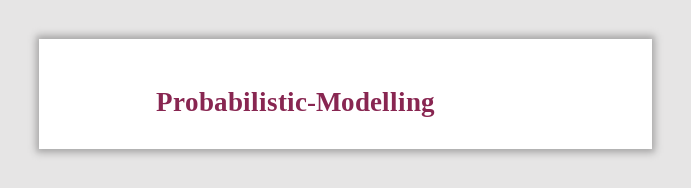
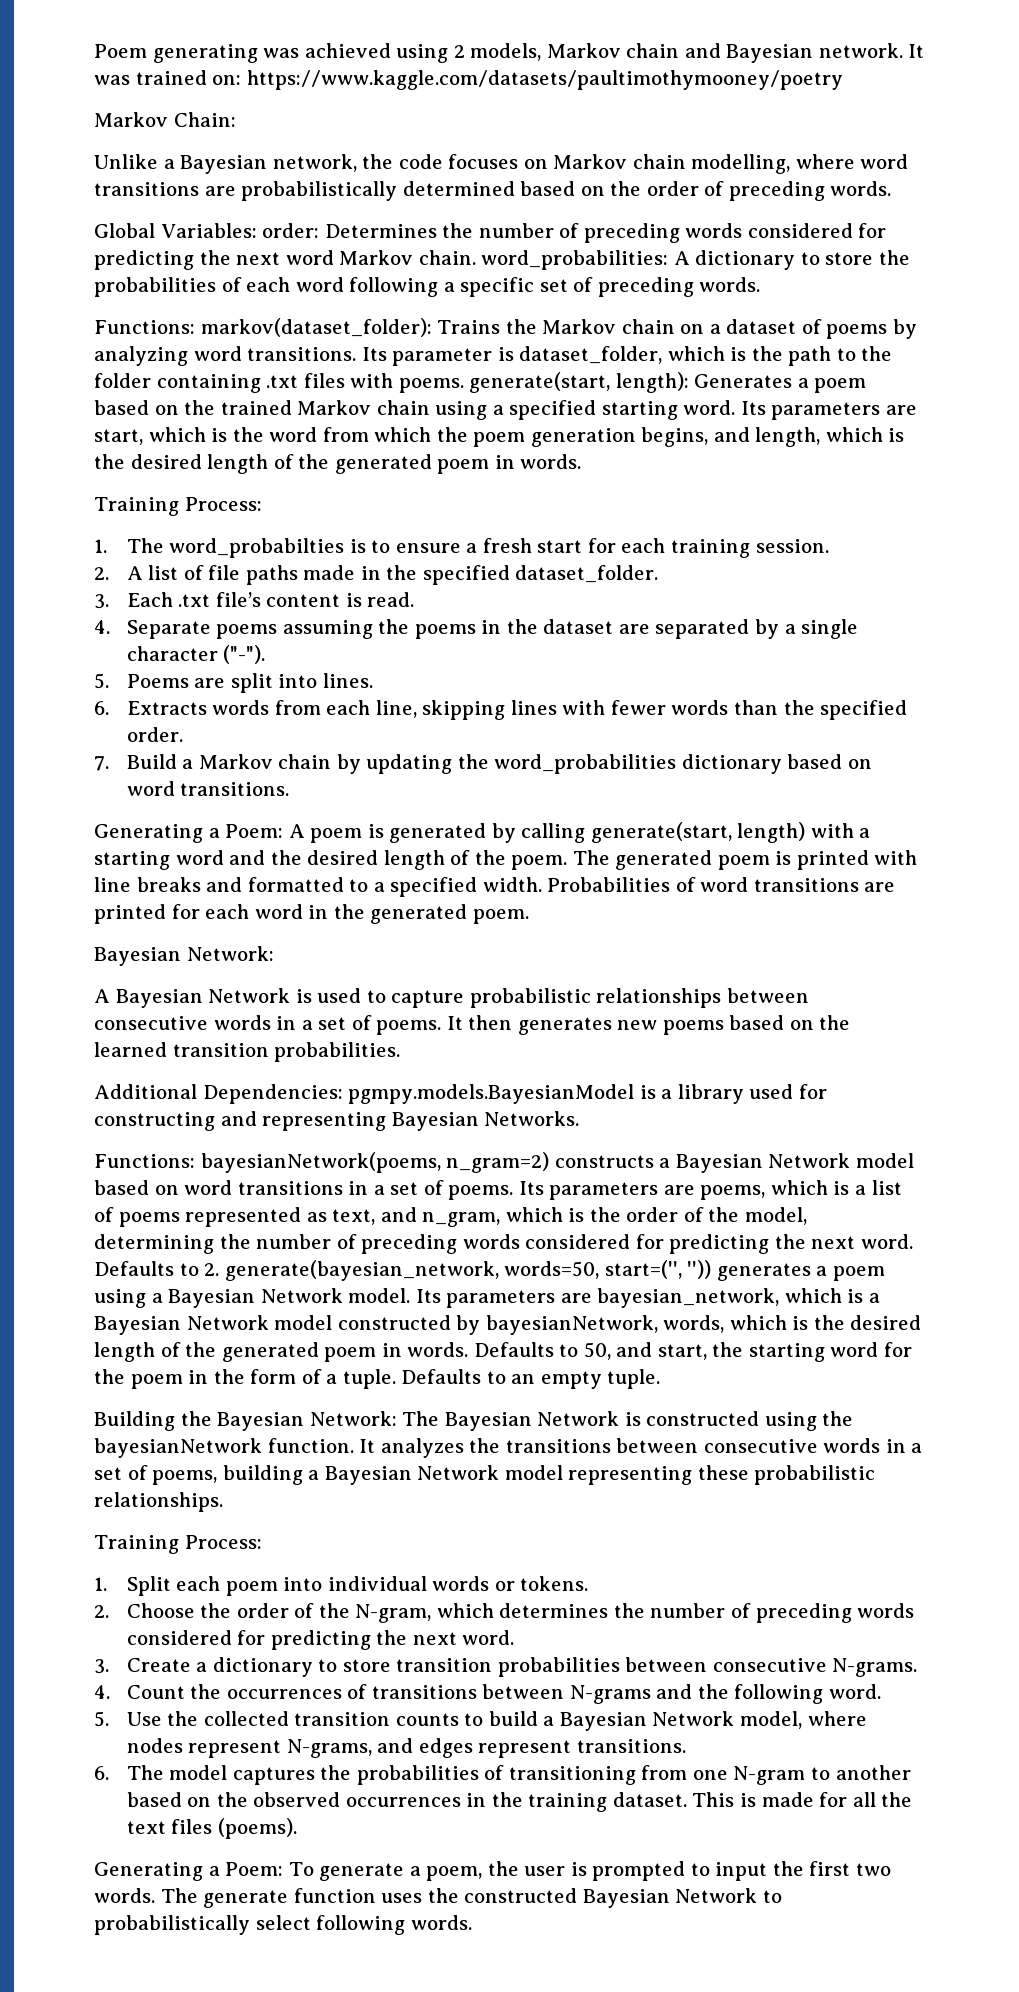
- Probabilistic-Modelling
+ Poem generating was achieved using 2 models, Markov chain and Bayesian network. It was trained on: https://www.kaggle.com/datasets/paultimothymooney/poetry
+ Markov Chain:
+ Unlike a Bayesian network, the code focuses on Markov chain modelling, where word transitions are probabilistically determined based on the order of preceding words.
+ Global Variables: order: Determines the number of preceding words considered for predicting the next word Markov chain. word_probabilities: A dictionary to store the probabilities of each word following a specific set of preceding words.
+ Functions: markov(dataset_folder): Trains the Markov chain on a dataset of poems by analyzing word transitions. Its parameter is dataset_folder, which is the path to the folder containing .txt files with poems. generate(start, length): Generates a poem based on the trained Markov chain using a specified starting word. Its parameters are start, which is the word from which the poem generation begins, and length, which is the desired length of the generated poem in words.
+ Training Process:
+ 1. The word_probabilties is to ensure a fresh start for each training session.
+ 2. A list of file paths made in the specified dataset_folder.
+ 3. Each .txt file’s content is read.
+ 4. Separate poems assuming the poems in the dataset are separated by a single character ("-").
+ 5. Poems are split into lines.
+ 6. Extracts words from each line, skipping lines with fewer words than the specified order.
+ 7. Build a Markov chain by updating the word_probabilities dictionary based on word transitions.
+ Generating a Poem: A poem is generated by calling generate(start, length) with a starting word and the desired length of the poem. The generated poem is printed with line breaks and formatted to a specified width. Probabilities of word transitions are printed for each word in the generated poem.
+ Bayesian Network:
+ A Bayesian Network is used to capture probabilistic relationships between consecutive words in a set of poems. It then generates new poems based on the learned transition probabilities.
+ Additional Dependencies: pgmpy.models.BayesianModel is a library used for constructing and representing Bayesian Networks.
+ Functions: bayesianNetwork(poems, n_gram=2) constructs a Bayesian Network model based on word transitions in a set of poems. Its parameters are poems, which is a list of poems represented as text, and n_gram, which is the order of the model, determining the number of preceding words considered for predicting the next word. Defaults to 2. generate(bayesian_network, words=50, start=('', '')) generates a poem using a Bayesian Network model. Its parameters are bayesian_network, which is a Bayesian Network model constructed by bayesianNetwork, words, which is the desired length of the generated poem in words. Defaults to 50, and start, the starting word for the poem in the form of a tuple. Defaults to an empty tuple.
+ Building the Bayesian Network: The Bayesian Network is constructed using the bayesianNetwork function. It analyzes the transitions between consecutive words in a set of poems, building a Bayesian Network model representing these probabilistic relationships.
+ Training Process:
+ 1. Split each poem into individual words or tokens.
+ 2. Choose the order of the N-gram, which determines the number of preceding words considered for predicting the next word.
+ 3. Create a dictionary to store transition probabilities between consecutive N-grams.
+ 4. Count the occurrences of transitions between N-grams and the following word.
+ 5. Use the collected transition counts to build a Bayesian Network model, where nodes represent N-grams, and edges represent transitions.
+ 6. The model captures the probabilities of transitioning from one N-gram to another based on the observed occurrences in the training dataset. This is made for all the text files (poems).
+ Generating a Poem: To generate a poem, the user is prompted to input the first two words. The generate function uses the constructed Bayesian Network to probabilistically select following words.

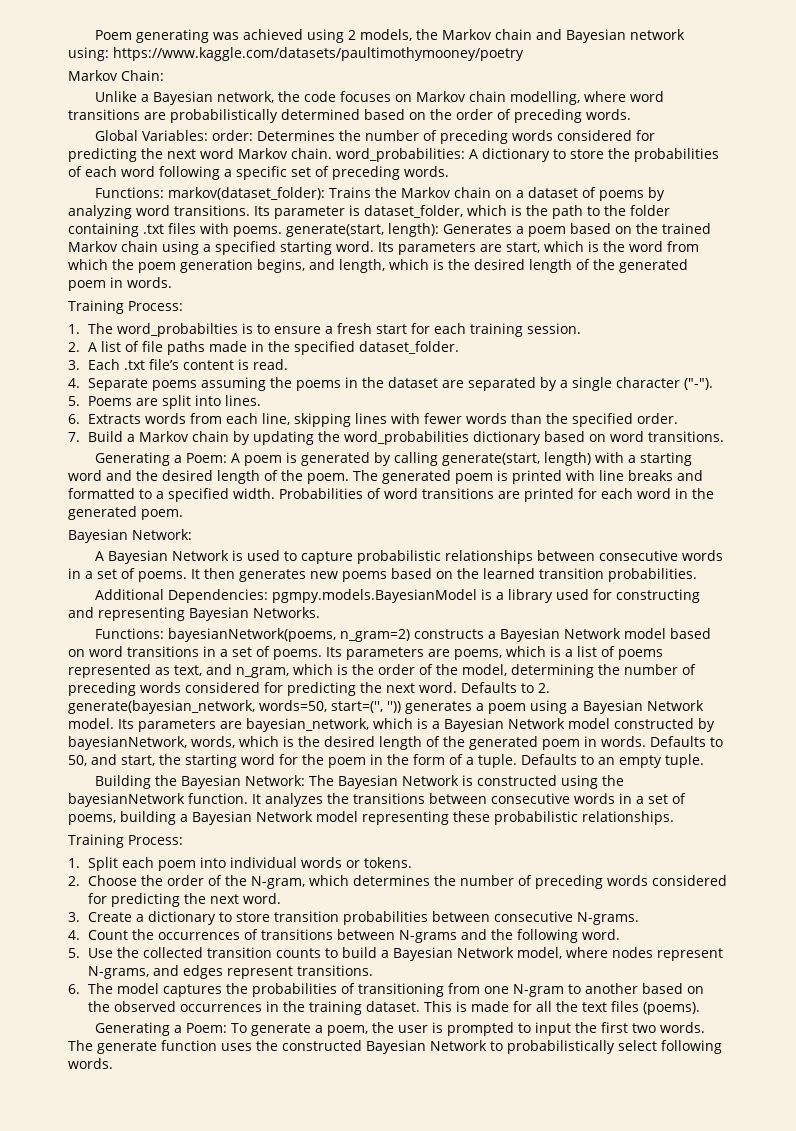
- Poem generating was achieved using 2 models, Markov chain and Bayesian network. It was trained on: https://www.kaggle.com/datasets/paultimothymooney/poetry
+ Poem generating was achieved using 2 models, the Markov chain and Bayesian network using: https://www.kaggle.com/datasets/paultimothymooney/poetry

